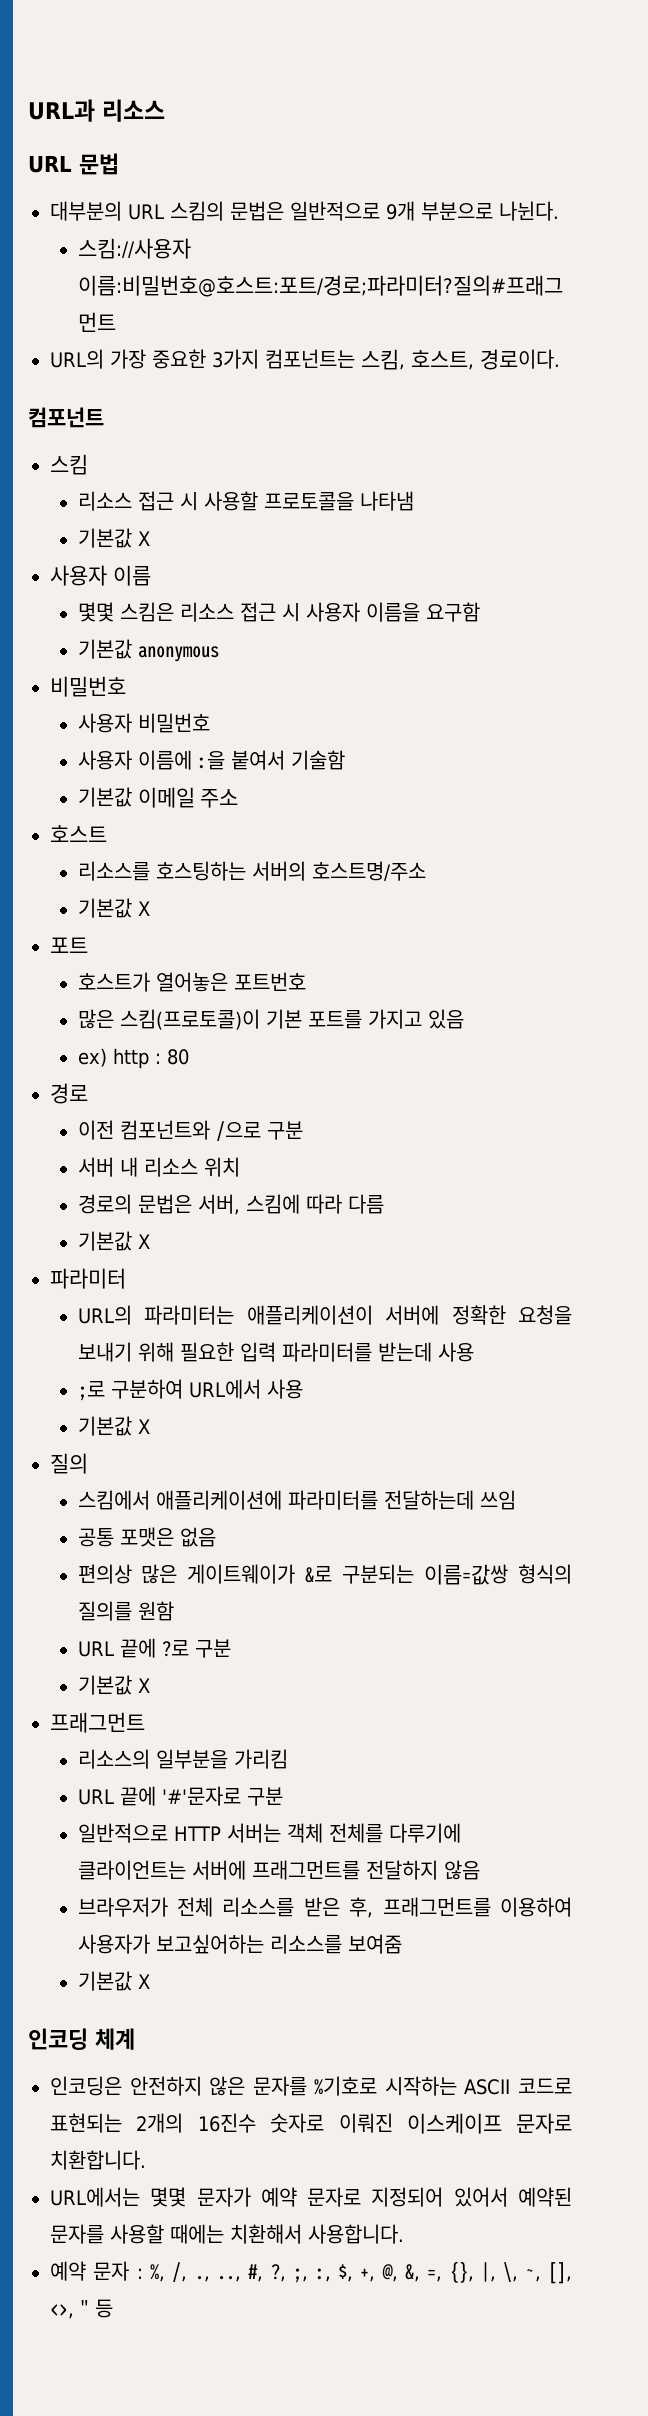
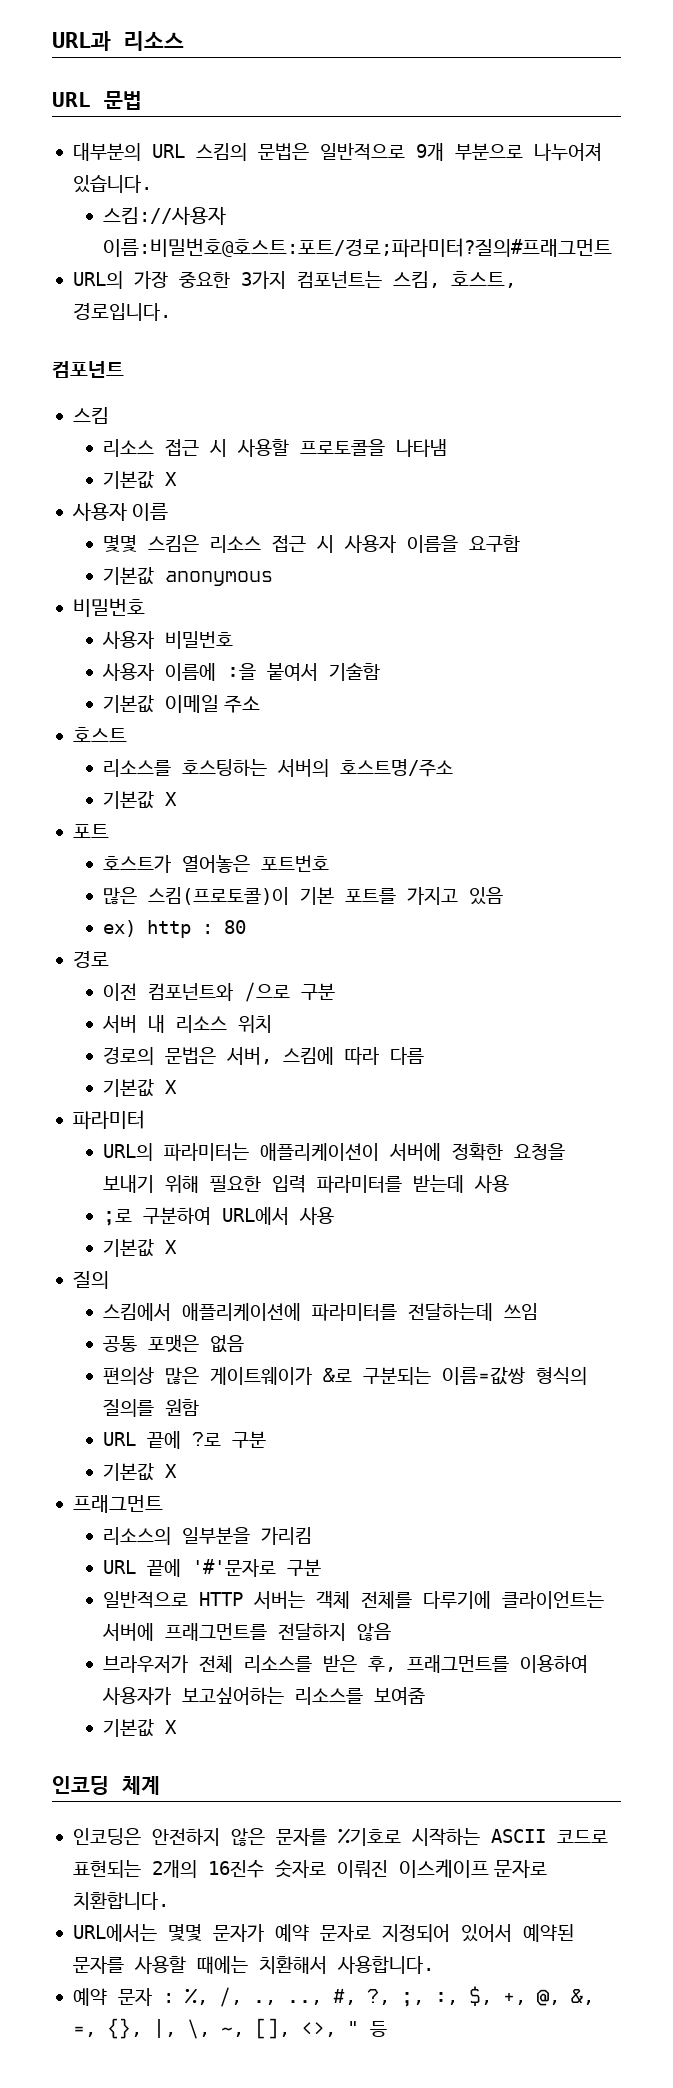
- 대부분의 URL 스킴의 문법은 일반적으로 9개 부분으로 나뉜다.
+ 대부분의 URL 스킴의 문법은 일반적으로 9개 부분으로 나누어져 있습니다.
- URL의 가장 중요한 3가지 컴포넌트는 스킴, 호스트, 경로이다.
+ URL의 가장 중요한 3가지 컴포넌트는 스킴, 호스트, 경로입니다.

